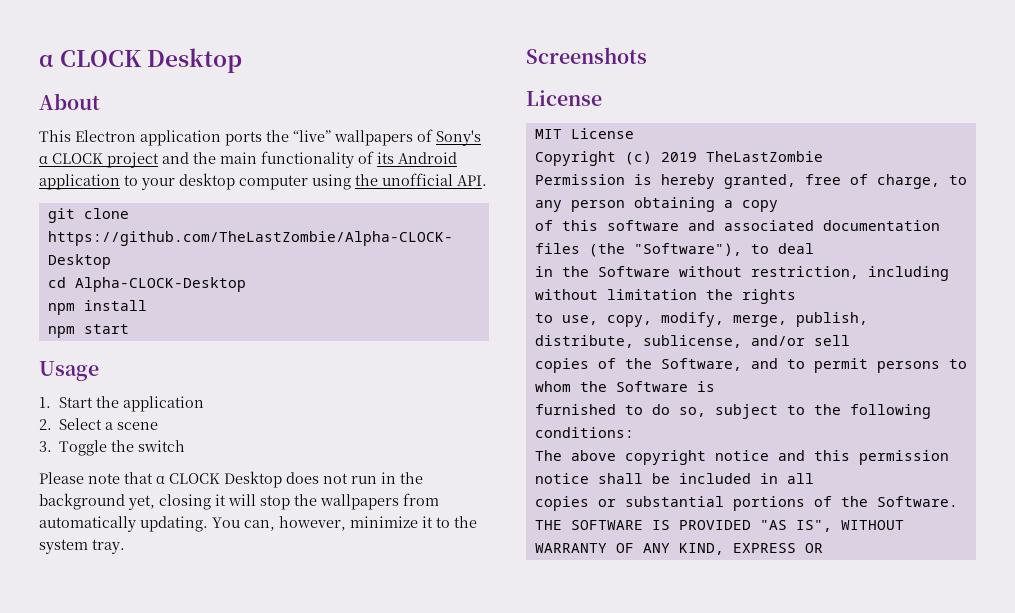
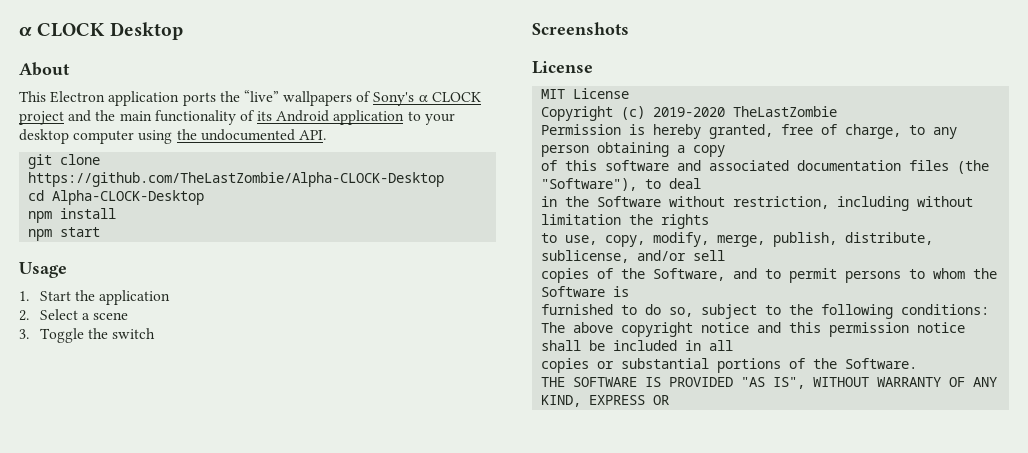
- This Electron application ports the “live” wallpapers of Sony's α CLOCK project and the main functionality of its Android application to your desktop computer using the unofficial API.
+ This Electron application ports the “live” wallpapers of Sony's α CLOCK project and the main functionality of its Android application to your desktop computer using the undocumented API.
- Please note that α CLOCK Desktop does not run in the background yet, closing it will stop the wallpapers from automatically updating. You can, however, minimize it to the system tray.
- Copyright (c) 2019 TheLastZombie
+ Copyright (c) 2019-2020 TheLastZombie

